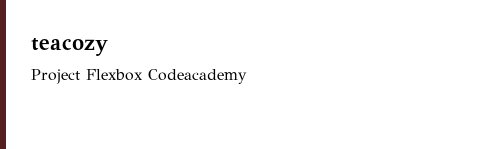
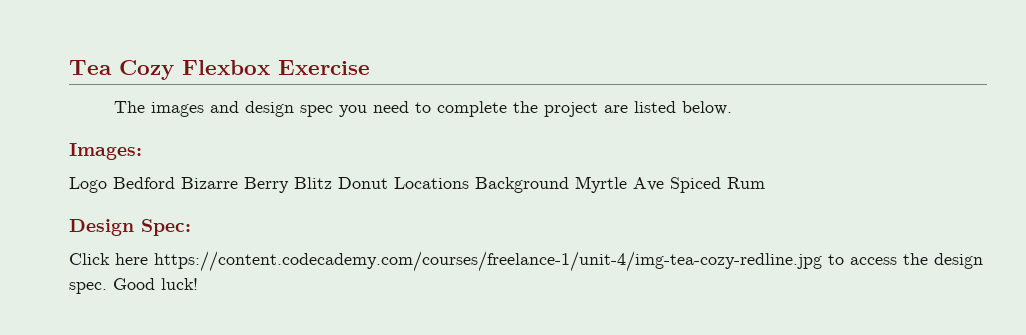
- teacozy
- Project Flexbox Codeacademy
+ Tea Cozy Flexbox Exercise
+ The images and design spec you need to complete the project are listed below.
+ Images:
+ Logo Bedford Bizarre Berry Blitz Donut Locations Background Myrtle Ave Spiced Rum
+ Design Spec:
+ Click here https://content.codecademy.com/courses/freelance-1/unit-4/img-tea-cozy-redline.jpg to access the design spec. Good luck!

